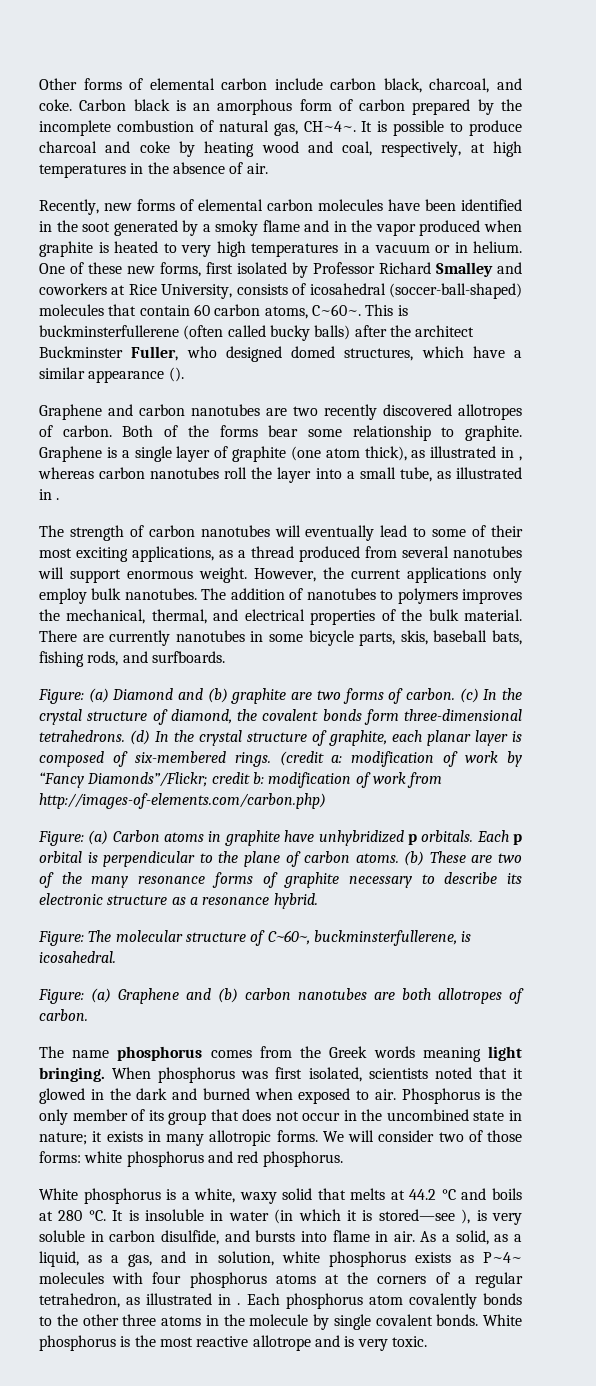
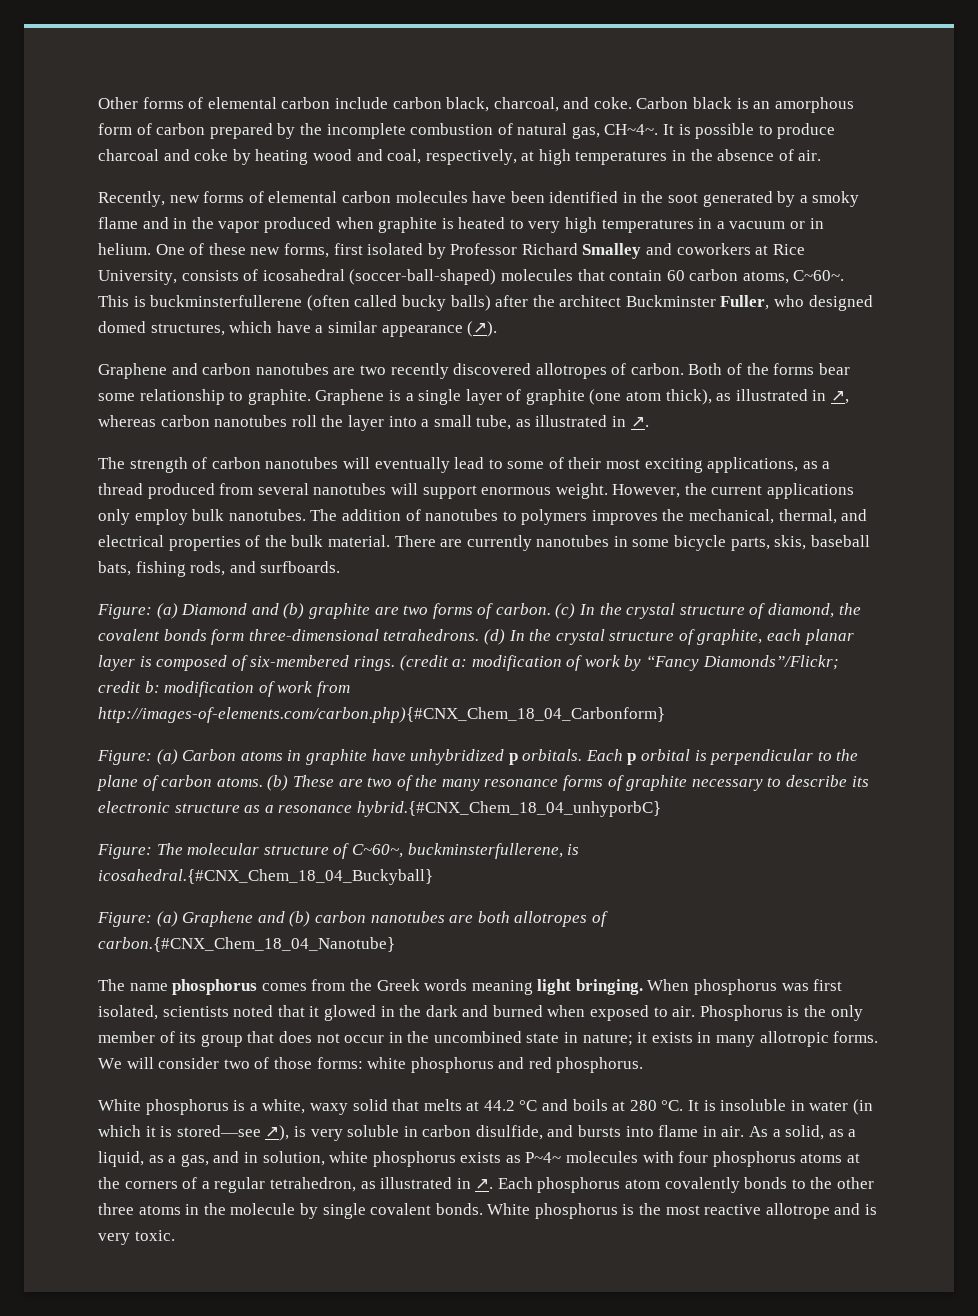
- This is buckminsterfullerene (often called bucky balls) after the architect Buckminster Fuller, who designed domed structures, which have a similar appearance ().
+ This is buckminsterfullerene (often called bucky balls) after the architect Buckminster Fuller, who designed domed structures, which have a similar appearance (↗).
- Graphene is a single layer of graphite (one atom thick), as illustrated in , whereas carbon nanotubes roll the layer into a small tube, as illustrated in .
+ Graphene is a single layer of graphite (one atom thick), as illustrated in ↗, whereas carbon nanotubes roll the layer into a small tube, as illustrated in ↗.
- (credit a: modification of work by “Fancy Diamonds”/Flickr; credit b: modification of work from http://images-of-elements.com/carbon.php)
+ (credit a: modification of work by “Fancy Diamonds”/Flickr; credit b: modification of work from http://images-of-elements.com/carbon.php){#CNX_Chem_18_04_Carbonform}
- (b) These are two of the many resonance forms of graphite necessary to describe its electronic structure as a resonance hybrid.
+ (b) These are two of the many resonance forms of graphite necessary to describe its electronic structure as a resonance hybrid.{#CNX_Chem_18_04_unhyporbC}
- Figure: The molecular structure of C~60~, buckminsterfullerene, is icosahedral.
+ Figure: The molecular structure of C~60~, buckminsterfullerene, is icosahedral.{#CNX_Chem_18_04_Buckyball}
- Figure: (a) Graphene and (b) carbon nanotubes are both allotropes of carbon.
+ Figure: (a) Graphene and (b) carbon nanotubes are both allotropes of carbon.{#CNX_Chem_18_04_Nanotube}
- It is insoluble in water (in which it is stored—see ), is very soluble in carbon disulfide, and bursts into flame in air.
+ It is insoluble in water (in which it is stored—see ↗), is very soluble in carbon disulfide, and bursts into flame in air.
- As a solid, as a liquid, as a gas, and in solution, white phosphorus exists as P~4~ molecules with four phosphorus atoms at the corners of a regular tetrahedron, as illustrated in .
+ As a solid, as a liquid, as a gas, and in solution, white phosphorus exists as P~4~ molecules with four phosphorus atoms at the corners of a regular tetrahedron, as illustrated in ↗.

